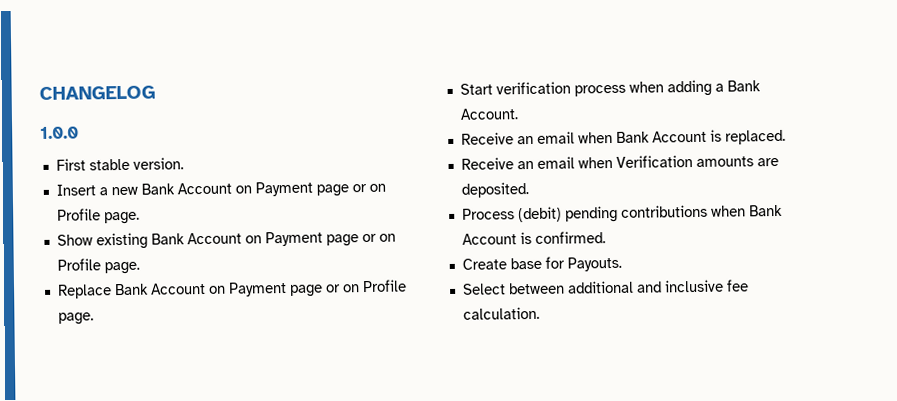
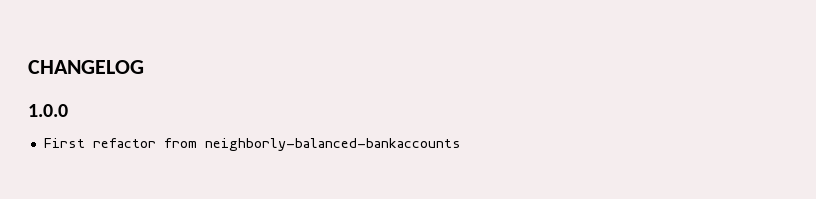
- First stable version.
- Insert a new Bank Account on Payment page or on Profile page.
- Show existing Bank Account on Payment page or on Profile page.
- Replace Bank Account on Payment page or on Profile page.
- Start verification process when adding a Bank Account.
- Receive an email when Bank Account is replaced.
- Receive an email when Verification amounts are deposited.
- Process (debit) pending contributions when Bank Account is confirmed.
- Create base for Payouts.
- Select between additional and inclusive fee calculation.
+ First refactor from neighborly-balanced-bankaccounts

